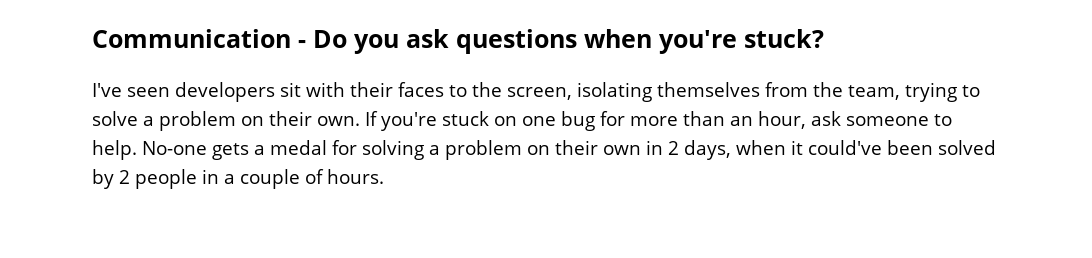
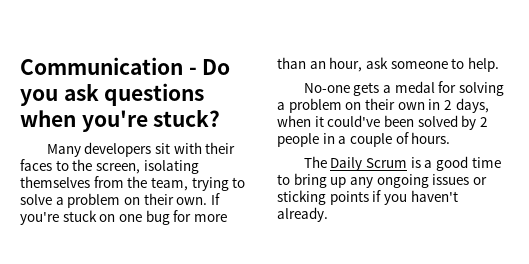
- I've seen developers sit with their faces to the screen, isolating themselves from the team, trying to solve a problem on their own.
+ Many developers sit with their faces to the screen, isolating themselves from the team, trying to solve a problem on their own.
- If you're stuck on one bug for more than an hour, ask someone to help. No-one gets a medal for solving a problem on their own in 2 days, when it could've been solved by 2 people in a couple of hours.
+ If you're stuck on one bug for more than an hour, ask someone to help.
+ No-one gets a medal for solving a problem on their own in 2 days, when it could've been solved by 2 people in a couple of hours.
+ The Daily Scrum is a good time to bring up any ongoing issues or sticking points if you haven't already.

